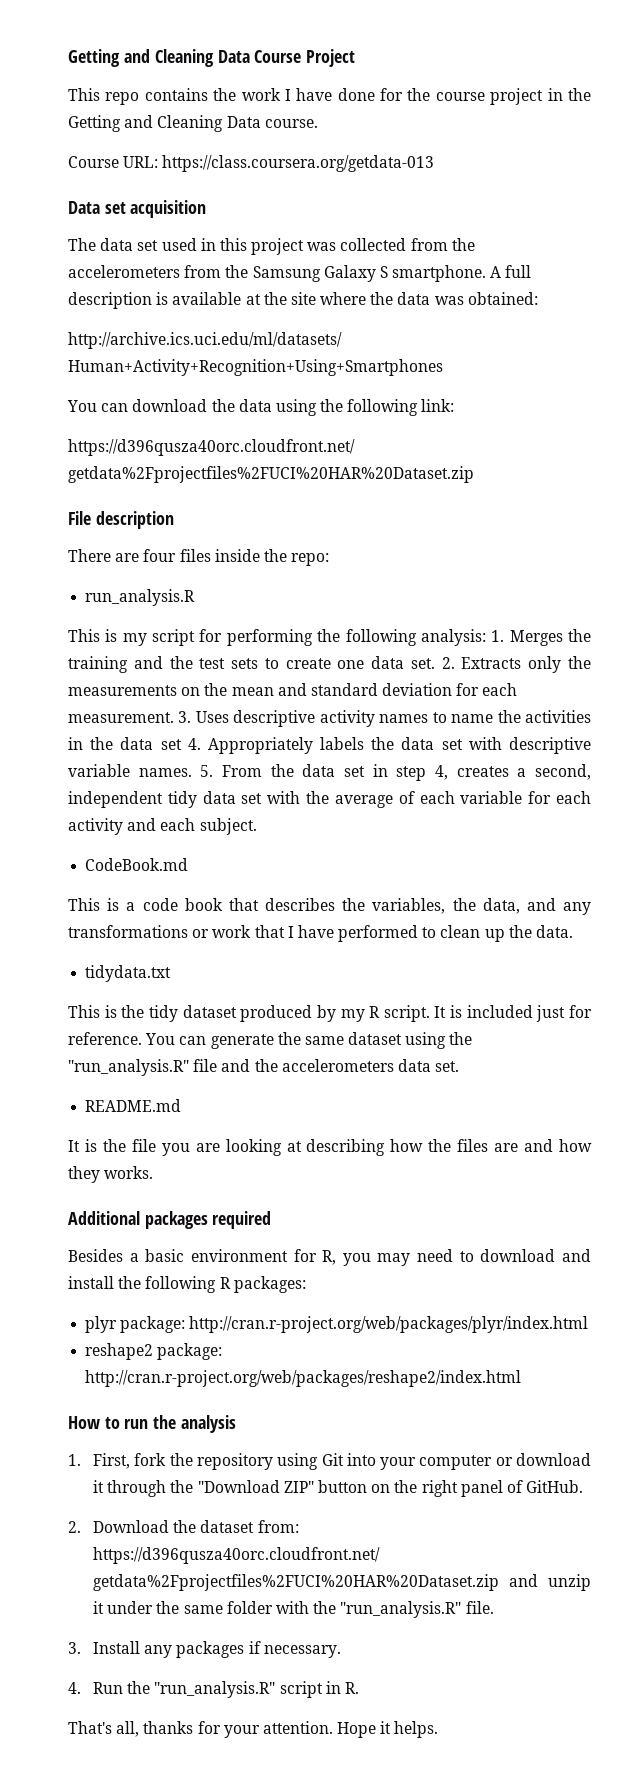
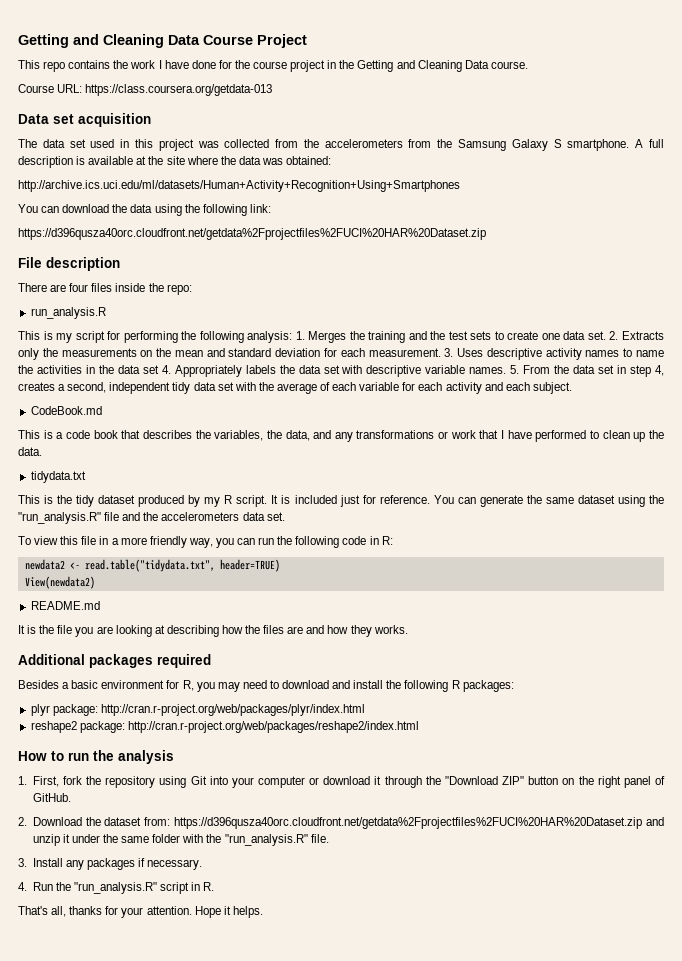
+ To view this file in a more friendly way, you can run the following code in R:
+ newdata2 <- read.table("tidydata.txt", header=TRUE)
+ View(newdata2)

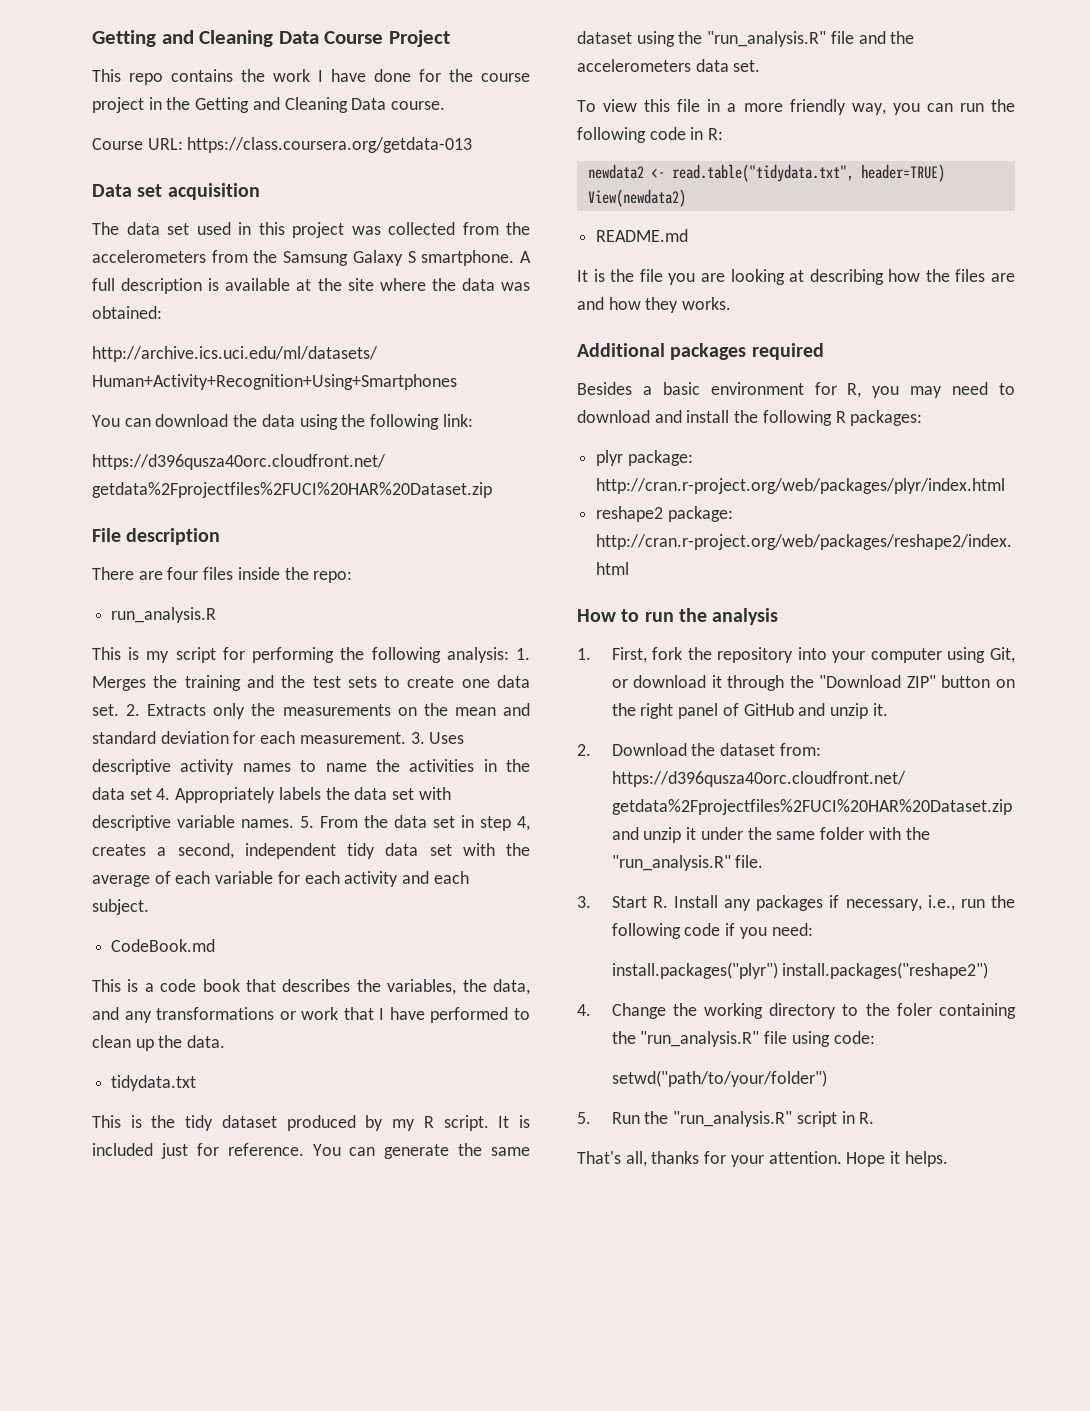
- 1. First, fork the repository using Git into your computer or download it through the "Download ZIP" button on the right panel of GitHub.
+ 1. First, fork the repository into your computer using Git, or download it through the "Download ZIP" button on the right panel of GitHub and unzip it.
- 3. Install any packages if necessary.
- 4. Run the "run_analysis.R" script in R.
+ 3. Start R. Install any packages if necessary, i.e., run the following code if you need:
+ install.packages("plyr") install.packages("reshape2")
+ 4. Change the working directory to the foler containing the "run_analysis.R" file using code:
+ setwd("path/to/your/folder")
+ 5. Run the "run_analysis.R" script in R.

